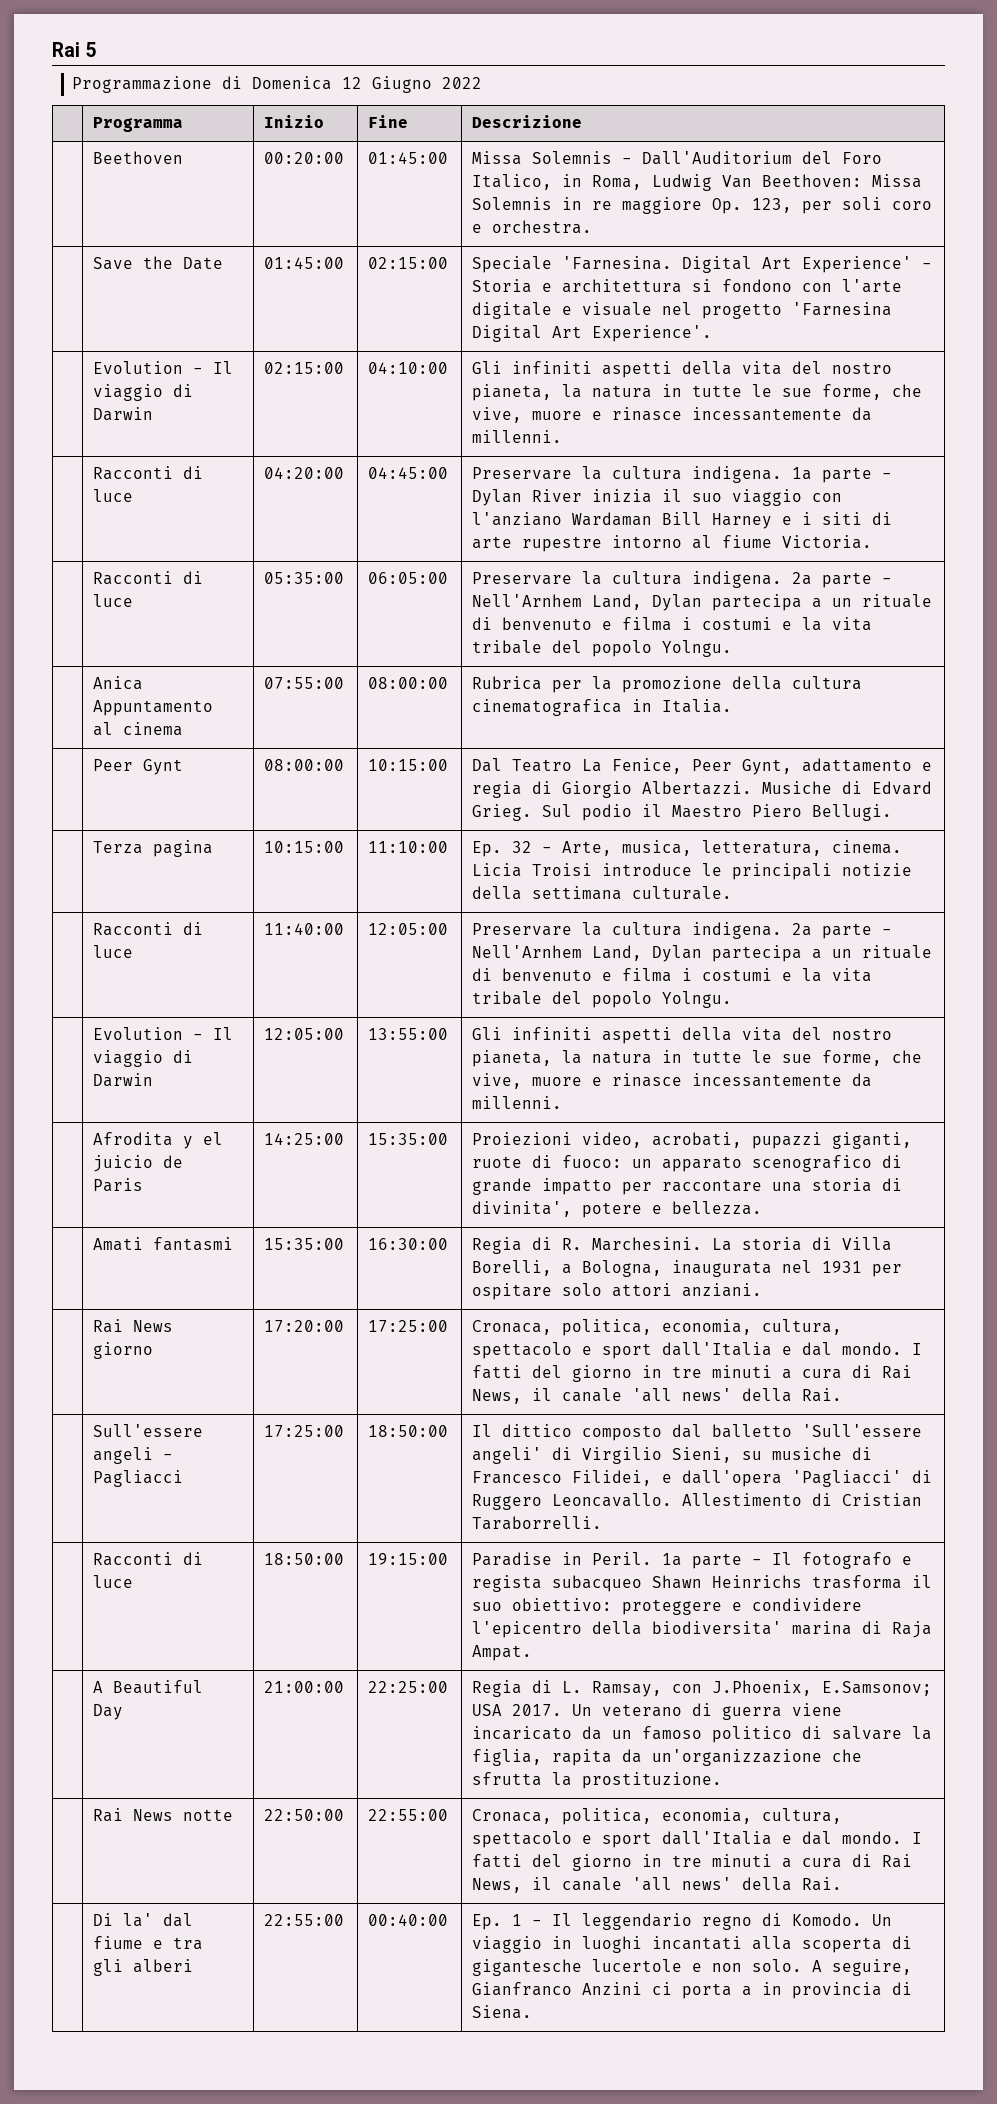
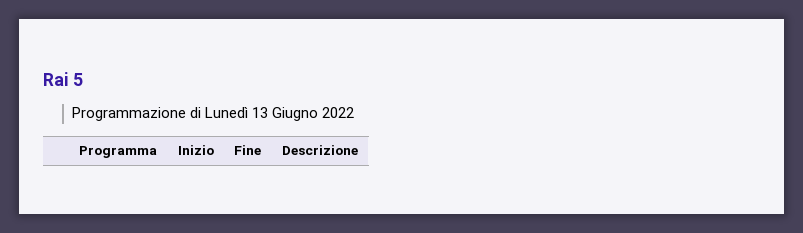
- Programmazione di Domenica 12 Giugno 2022
+ Programmazione di Lunedì 13 Giugno 2022
- | Beethoven | 00:20:00 | 01:45:00 | Missa Solemnis - Dall'Auditorium del Foro Italico, in Roma, Ludwig Van Beethoven: Missa Solemnis in re maggiore Op. 123, per soli coro e orchestra.
- | Save the Date | 01:45:00 | 02:15:00 | Speciale 'Farnesina. Digital Art Experience' - Storia e architettura si fondono con l'arte digitale e visuale nel progetto 'Farnesina Digital Art Experience'.
- | Evolution - Il viaggio di Darwin | 02:15:00 | 04:10:00 | Gli infiniti aspetti della vita del nostro pianeta, la natura in tutte le sue forme, che vive, muore e rinasce incessantemente da millenni.
- | Racconti di luce | 04:20:00 | 04:45:00 | Preservare la cultura indigena. 1a parte - Dylan River inizia il suo viaggio con l'anziano Wardaman Bill Harney e i siti di arte rupestre intorno al fiume Victoria.
- | Racconti di luce | 05:35:00 | 06:05:00 | Preservare la cultura indigena. 2a parte - Nell'Arnhem Land, Dylan partecipa a un rituale di benvenuto e filma i costumi e la vita tribale del popolo Yolngu.
- | Anica Appuntamento al cinema | 07:55:00 | 08:00:00 | Rubrica per la promozione della cultura cinematografica in Italia.
- | Peer Gynt | 08:00:00 | 10:15:00 | Dal Teatro La Fenice, Peer Gynt, adattamento e regia di Giorgio Albertazzi. Musiche di Edvard Grieg. Sul podio il Maestro Piero Bellugi.
- | Terza pagina | 10:15:00 | 11:10:00 | Ep. 32 - Arte, musica, letteratura, cinema. Licia Troisi introduce le principali notizie della settimana culturale.
- | Racconti di luce | 11:40:00 | 12:05:00 | Preservare la cultura indigena. 2a parte - Nell'Arnhem Land, Dylan partecipa a un rituale di benvenuto e filma i costumi e la vita tribale del popolo Yolngu.
- | Evolution - Il viaggio di Darwin | 12:05:00 | 13:55:00 | Gli infiniti aspetti della vita del nostro pianeta, la natura in tutte le sue forme, che vive, muore e rinasce incessantemente da millenni.
- | Afrodita y el juicio de Paris | 14:25:00 | 15:35:00 | Proiezioni video, acrobati, pupazzi giganti, ruote di fuoco: un apparato scenografico di grande impatto per raccontare una storia di divinita', potere e bellezza.
- | Amati fantasmi | 15:35:00 | 16:30:00 | Regia di R. Marchesini. La storia di Villa Borelli, a Bologna, inaugurata nel 1931 per ospitare solo attori anziani.
- | Rai News giorno | 17:20:00 | 17:25:00 | Cronaca, politica, economia, cultura, spettacolo e sport dall'Italia e dal mondo. I fatti del giorno in tre minuti a cura di Rai News, il canale 'all news' della Rai.
- | Sull'essere angeli - Pagliacci | 17:25:00 | 18:50:00 | Il dittico composto dal balletto 'Sull'essere angeli' di Virgilio Sieni, su musiche di Francesco Filidei, e dall'opera 'Pagliacci' di Ruggero Leoncavallo. Allestimento di Cristian Taraborrelli.
- | Racconti di luce | 18:50:00 | 19:15:00 | Paradise in Peril. 1a parte - Il fotografo e regista subacqueo Shawn Heinrichs trasforma il suo obiettivo: proteggere e condividere l'epicentro della biodiversita' marina di Raja Ampat.
- | A Beautiful Day | 21:00:00 | 22:25:00 | Regia di L. Ramsay, con J.Phoenix, E.Samsonov; USA 2017. Un veterano di guerra viene incaricato da un famoso politico di salvare la figlia, rapita da un'organizzazione che sfrutta la prostituzione.
- | Rai News notte | 22:50:00 | 22:55:00 | Cronaca, politica, economia, cultura, spettacolo e sport dall'Italia e dal mondo. I fatti del giorno in tre minuti a cura di Rai News, il canale 'all news' della Rai.
- | Di la' dal fiume e tra gli alberi | 22:55:00 | 00:40:00 | Ep. 1 - Il leggendario regno di Komodo. Un viaggio in luoghi incantati alla scoperta di gigantesche lucertole e non solo. A seguire, Gianfranco Anzini ci porta a in provincia di Siena.

